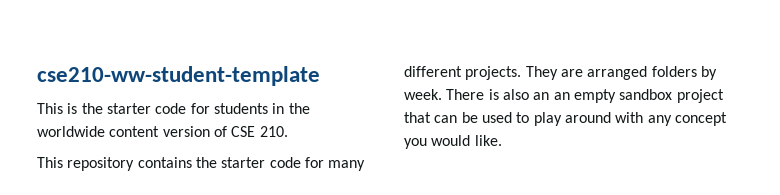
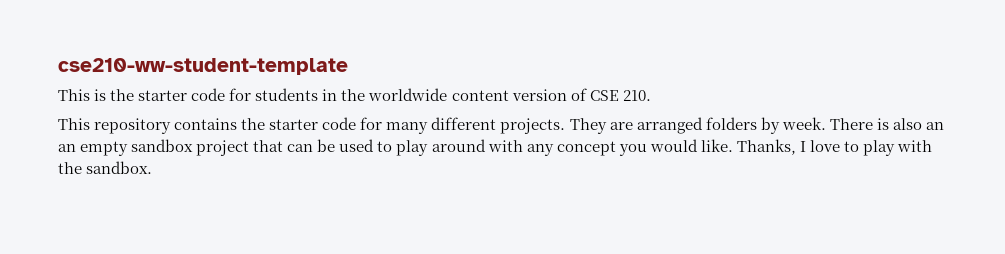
+ Thanks, I love to play with the sandbox.

